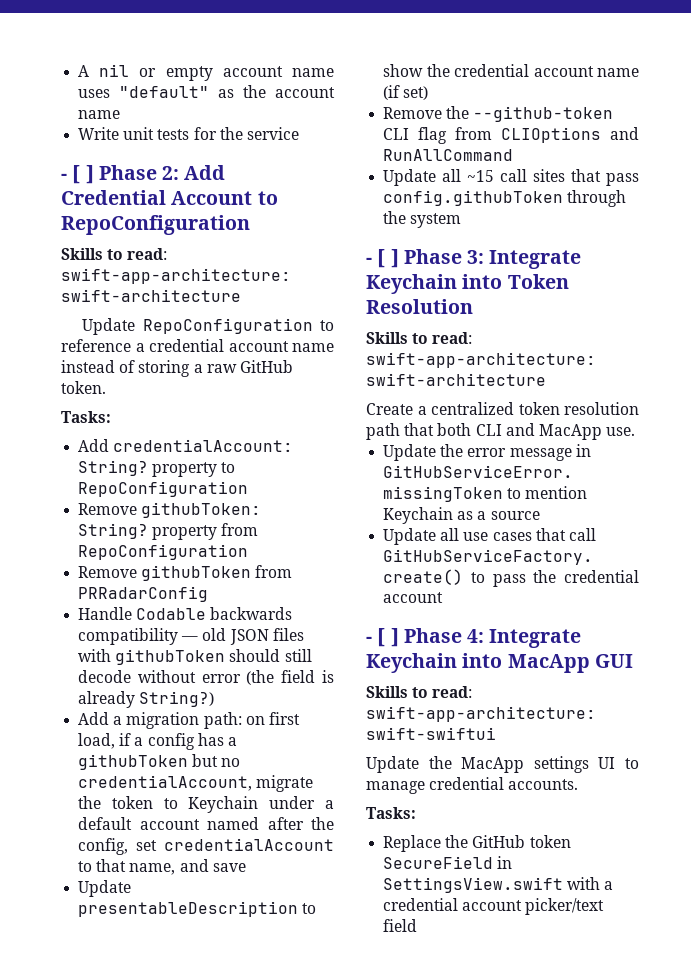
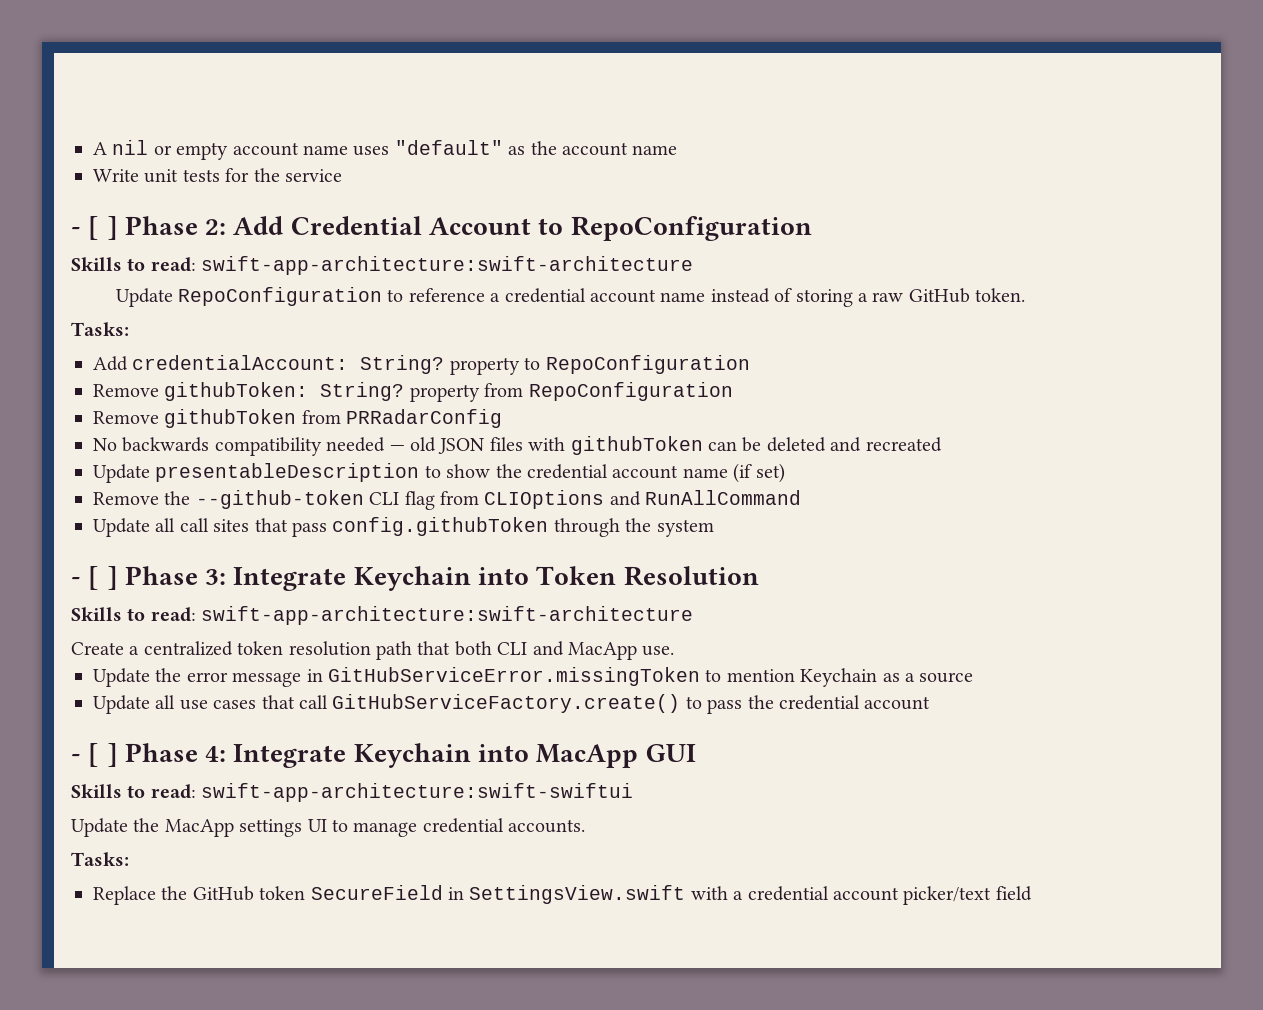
- Handle Codable backwards compatibility — old JSON files with githubToken should still decode without error (the field is already String?)
- Add a migration path: on first load, if a config has a githubToken but no credentialAccount, migrate the token to Keychain under a default account named after the config, set credentialAccount to that name, and save
+ No backwards compatibility needed — old JSON files with githubToken can be deleted and recreated
- Update all ~15 call sites that pass config.githubToken through the system
+ Update all call sites that pass config.githubToken through the system

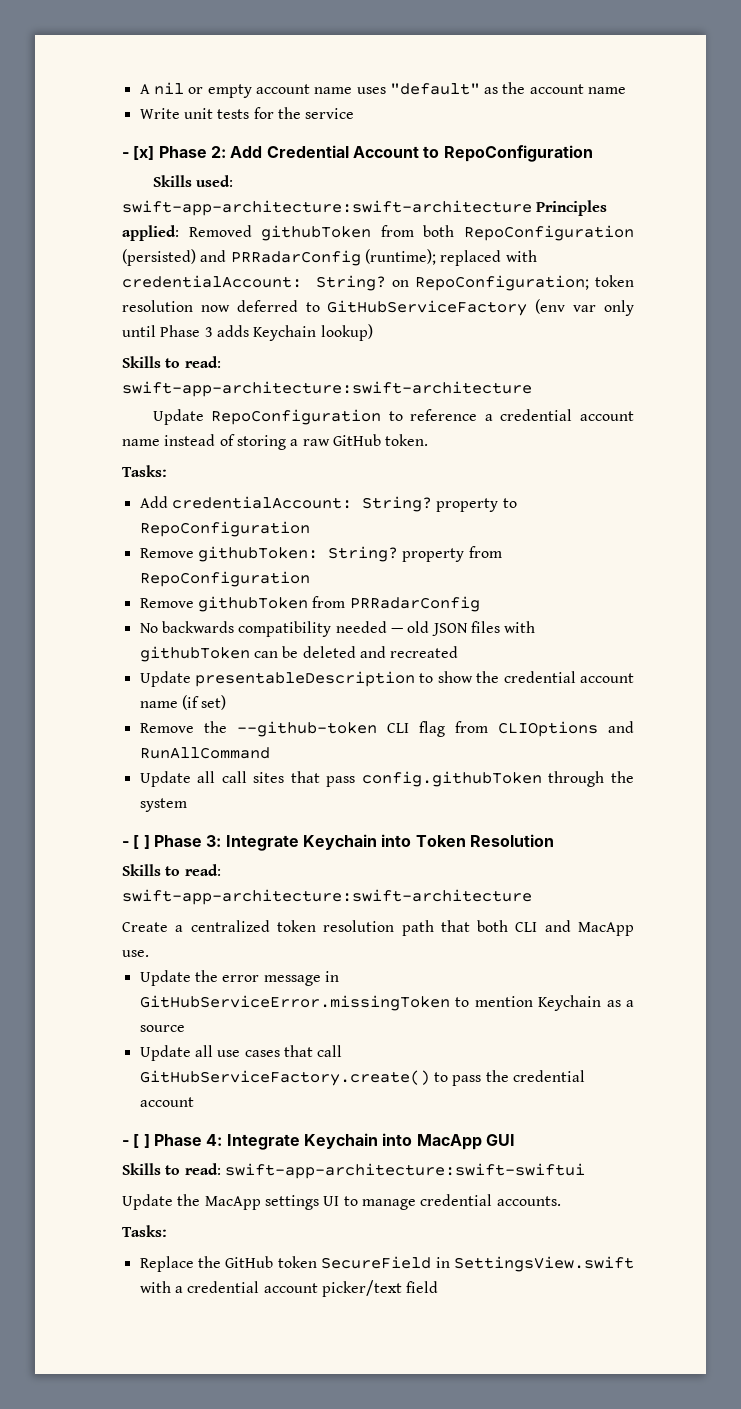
- - [ ] Phase 2: Add Credential Account to RepoConfiguration
+ - [x] Phase 2: Add Credential Account to RepoConfiguration
+ Skills used: swift-app-architecture:swift-architecture Principles applied: Removed githubToken from both RepoConfiguration (persisted) and PRRadarConfig (runtime); replaced with credentialAccount: String? on RepoConfiguration; token resolution now deferred to GitHubServiceFactory (env var only until Phase 3 adds Keychain lookup)

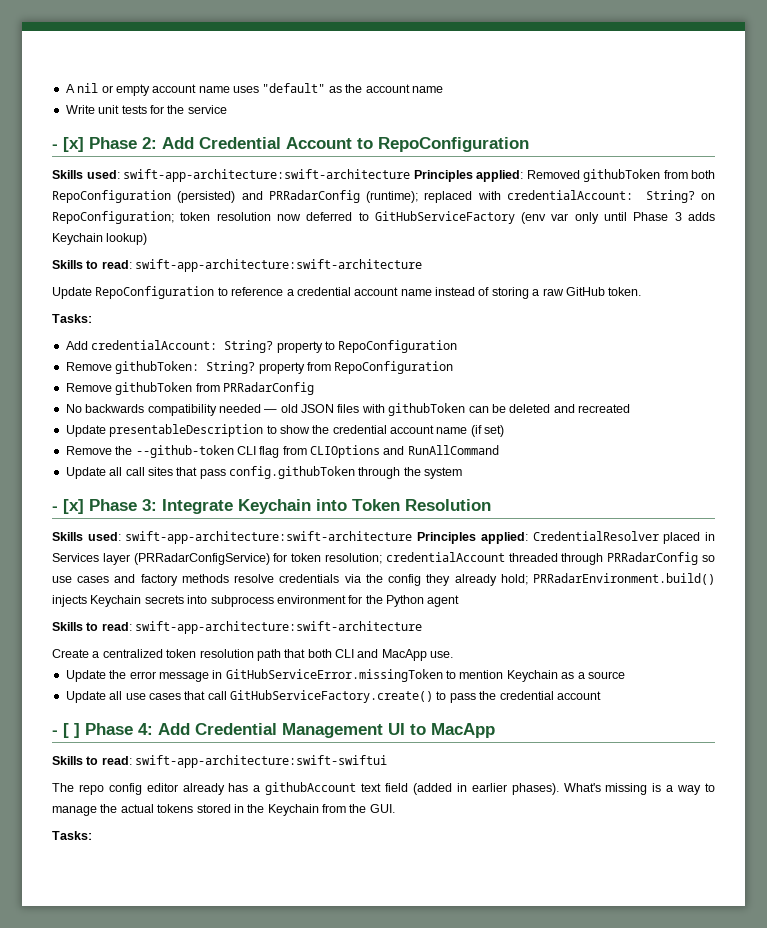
- - [ ] Phase 3: Integrate Keychain into Token Resolution
+ - [x] Phase 3: Integrate Keychain into Token Resolution
+ Skills used: swift-app-architecture:swift-architecture Principles applied: CredentialResolver placed in Services layer (PRRadarConfigService) for token resolution; credentialAccount threaded through PRRadarConfig so use cases and factory methods resolve credentials via the config they already hold; PRRadarEnvironment.build() injects Keychain secrets into subprocess environment for the Python agent
- - [ ] Phase 4: Integrate Keychain into MacApp GUI
+ - [ ] Phase 4: Add Credential Management UI to MacApp
- Update the MacApp settings UI to manage credential accounts.
+ The repo config editor already has a githubAccount text field (added in earlier phases). What's missing is a way to manage the actual tokens stored in the Keychain from the GUI.
  Tasks:
- Replace the GitHub token SecureField in SettingsView.swift with a credential account picker/text field

